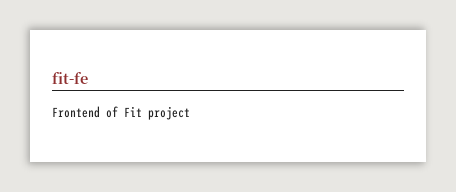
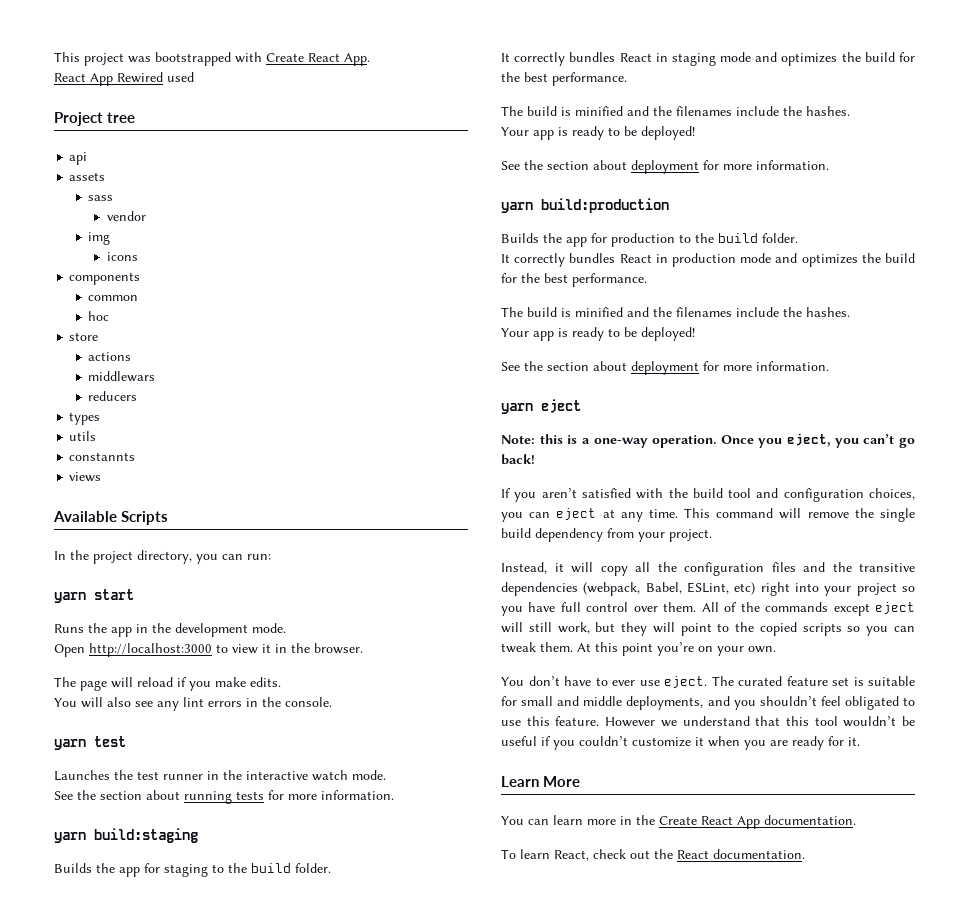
- fit-fe
- Frontend of Fit project
+ This project was bootstrapped with Create React App.
+ React App Rewired used
+ Project tree
+ api
+ assets
+ sass
+ vendor
+ img
+ icons
+ components
+ common
+ hoc
+ store
+ actions
+ middlewars
+ reducers
+ types
+ utils
+ constannts
+ views
+ Available Scripts
+ In the project directory, you can run:
+ yarn start
+ Runs the app in the development mode.
+ Open http://localhost:3000 to view it in the browser.
+ The page will reload if you make edits.
+ You will also see any lint errors in the console.
+ yarn test
+ Launches the test runner in the interactive watch mode.
+ See the section about running tests for more information.
+ yarn build:staging
+ Builds the app for staging to the build folder.
+ It correctly bundles React in staging mode and optimizes the build for the best performance.
+ The build is minified and the filenames include the hashes.
+ Your app is ready to be deployed!
+ See the section about deployment for more information.
+ yarn build:production
+ Builds the app for production to the build folder.
+ It correctly bundles React in production mode and optimizes the build for the best performance.
+ The build is minified and the filenames include the hashes.
+ Your app is ready to be deployed!
+ See the section about deployment for more information.
+ yarn eject
+ Note: this is a one-way operation. Once you eject, you can’t go back!
+ If you aren’t satisfied with the build tool and configuration choices, you can eject at any time. This command will remove the single build dependency from your project.
+ Instead, it will copy all the configuration files and the transitive dependencies (webpack, Babel, ESLint, etc) right into your project so you have full control over them. All of the commands except eject will still work, but they will point to the copied scripts so you can tweak them. At this point you’re on your own.
+ You don’t have to ever use eject. The curated feature set is suitable for small and middle deployments, and you shouldn’t feel obligated to use this feature. However we understand that this tool wouldn’t be useful if you couldn’t customize it when you are ready for it.
+ Learn More
+ You can learn more in the Create React App documentation.
+ To learn React, check out the React documentation.

